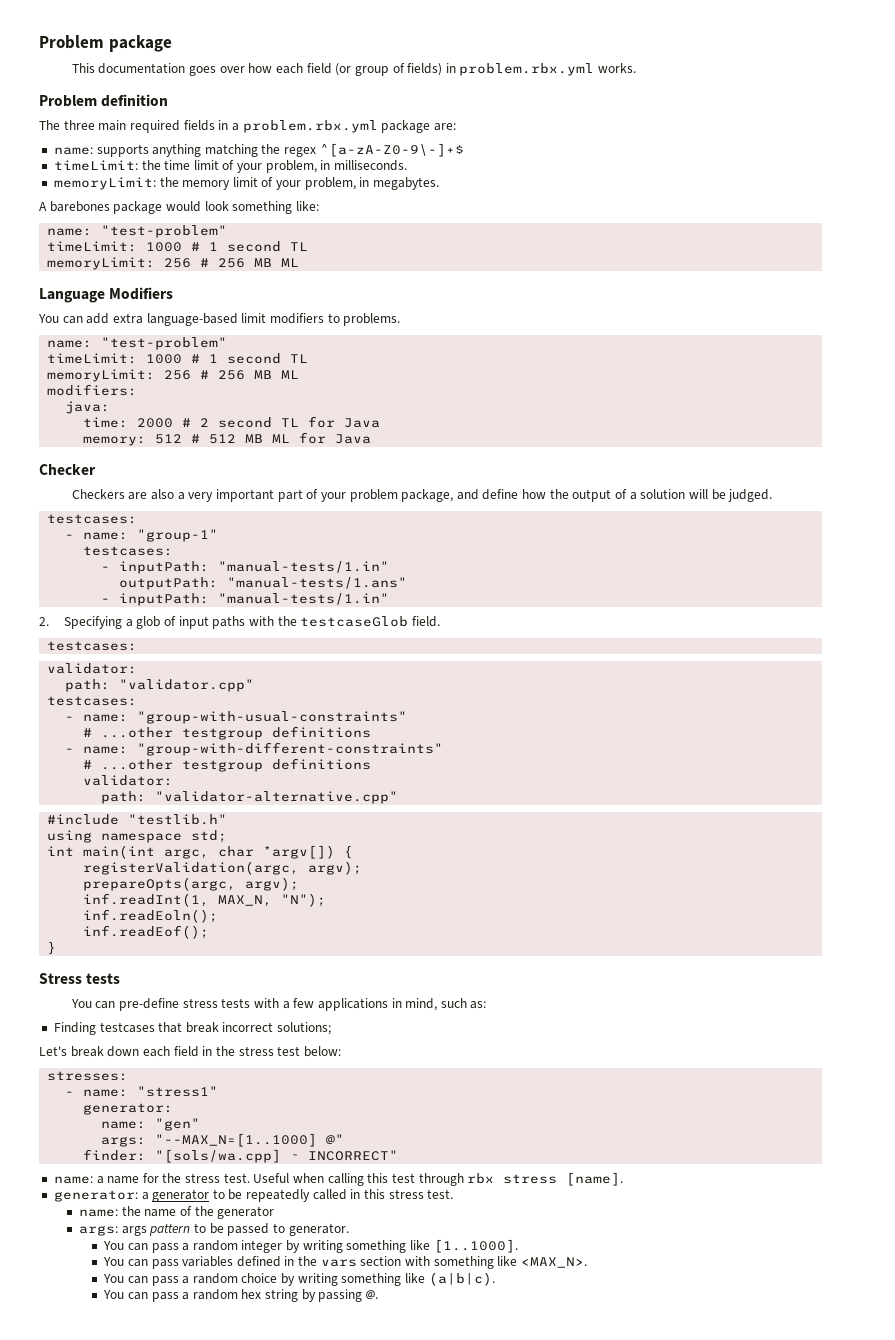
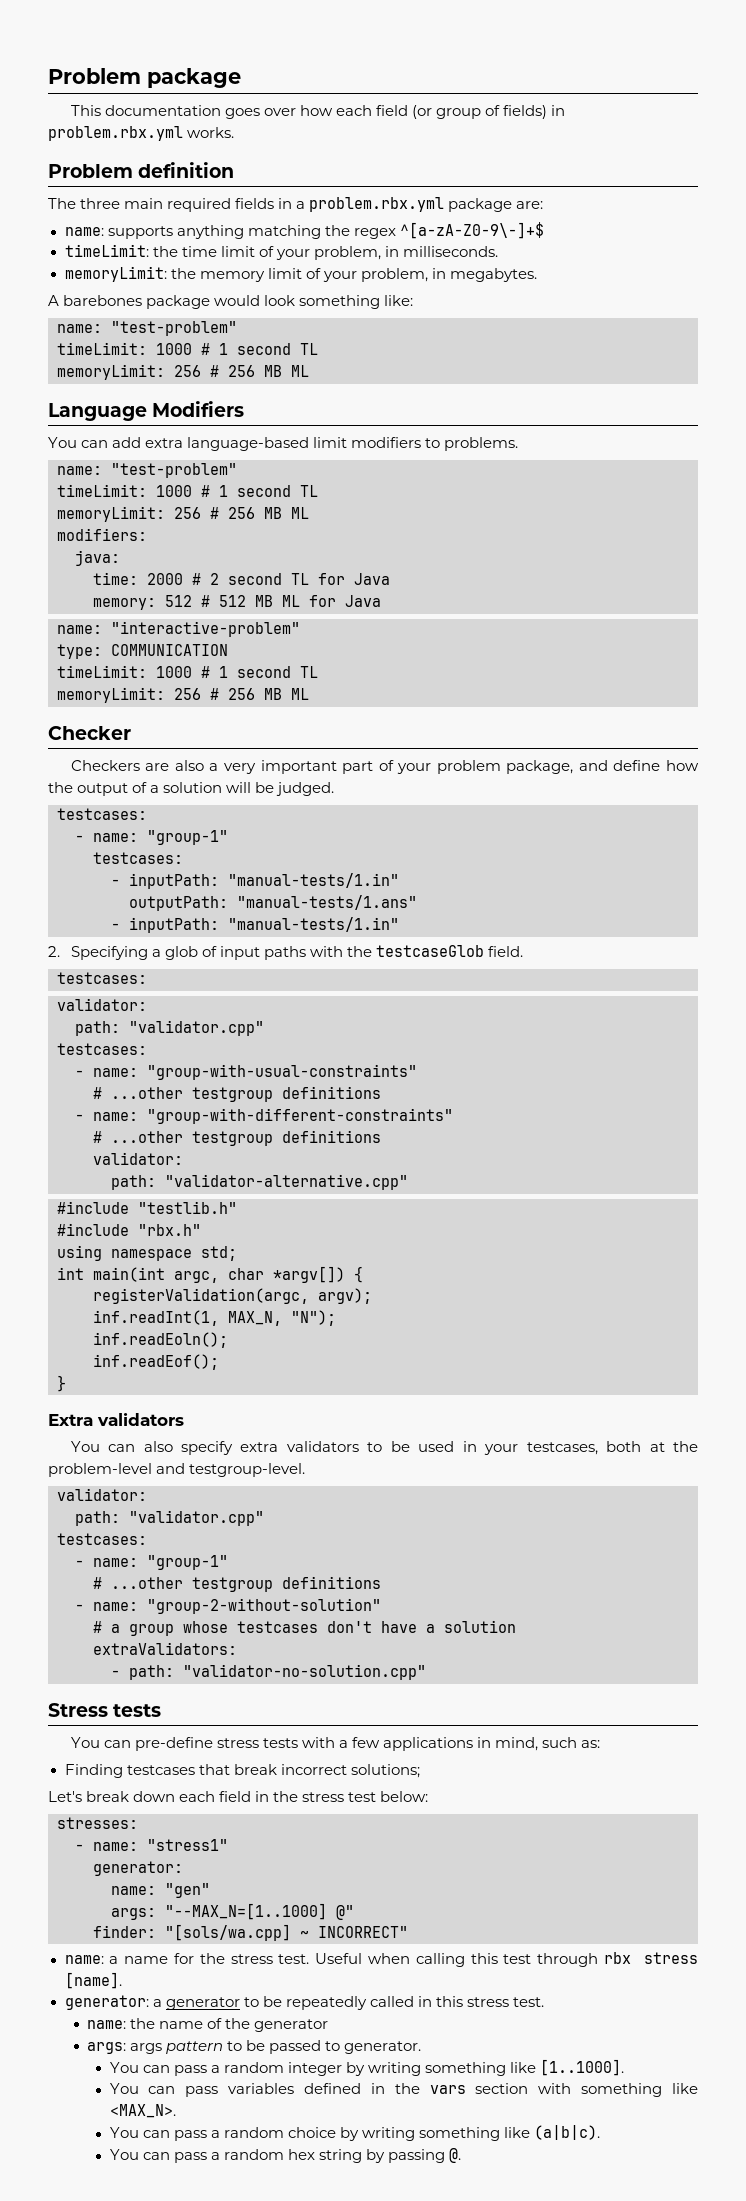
+ name: "interactive-problem"
+ type: COMMUNICATION
+ timeLimit: 1000 # 1 second TL
+ memoryLimit: 256 # 256 MB ML
+ #include "rbx.h"
- prepareOpts(argc, argv);
+ Extra validators
+ You can also specify extra validators to be used in your testcases, both at the problem-level and testgroup-level.
+ validator:
+ path: "validator.cpp"
+ testcases:
+ - name: "group-1"
+ # ...other testgroup definitions
+ - name: "group-2-without-solution"
+ # a group whose testcases don't have a solution
+ extraValidators:
+ - path: "validator-no-solution.cpp"

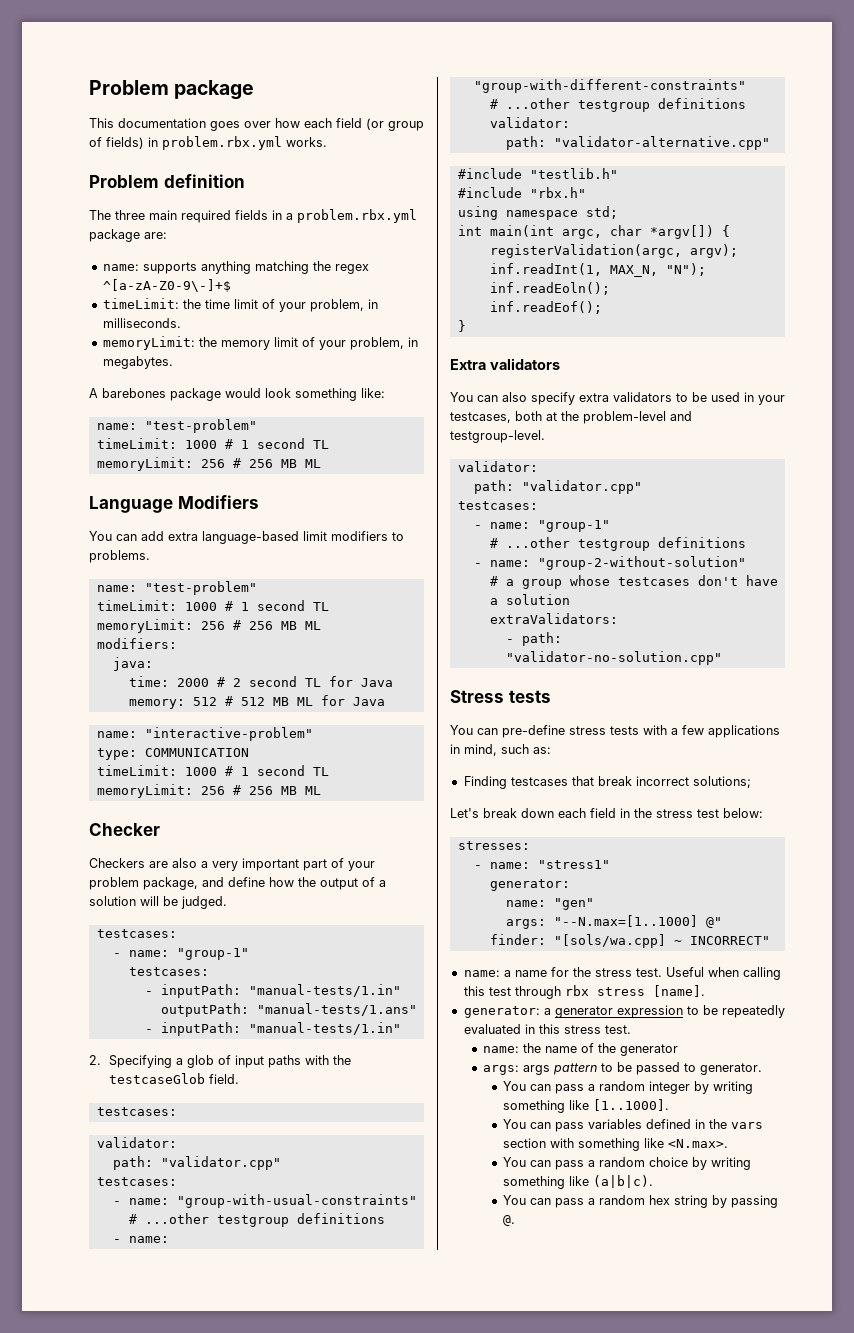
- args: "--MAX_N=[1..1000] @"
+ args: "--N.max=[1..1000] @"
- generator: a generator to be repeatedly called in this stress test.
+ generator: a generator expression to be repeatedly evaluated in this stress test.
- You can pass variables defined in the vars section with something like <MAX_N>.
+ You can pass variables defined in the vars section with something like <N.max>.

